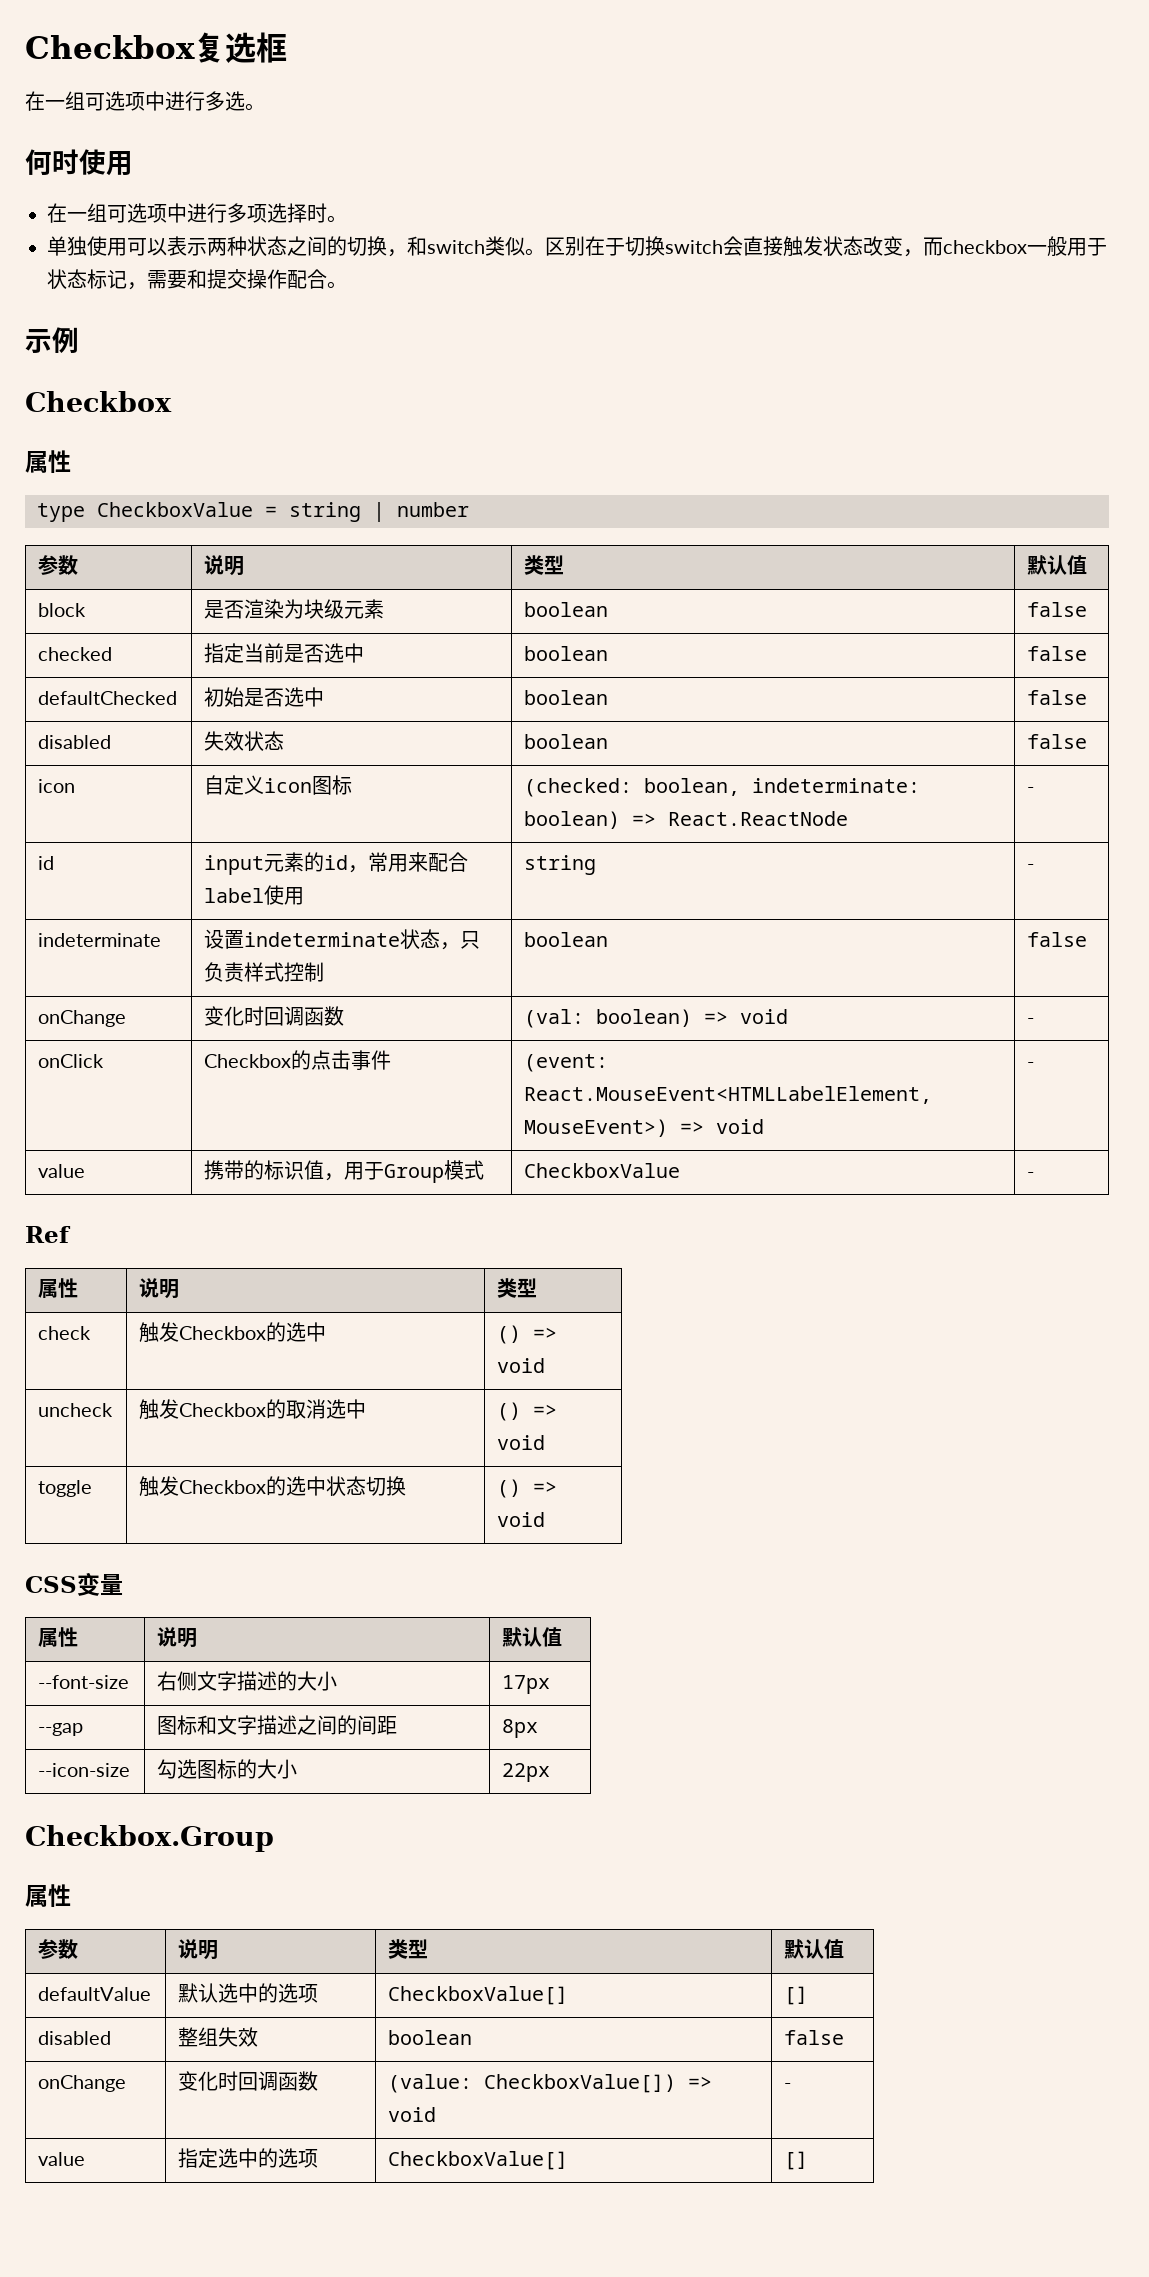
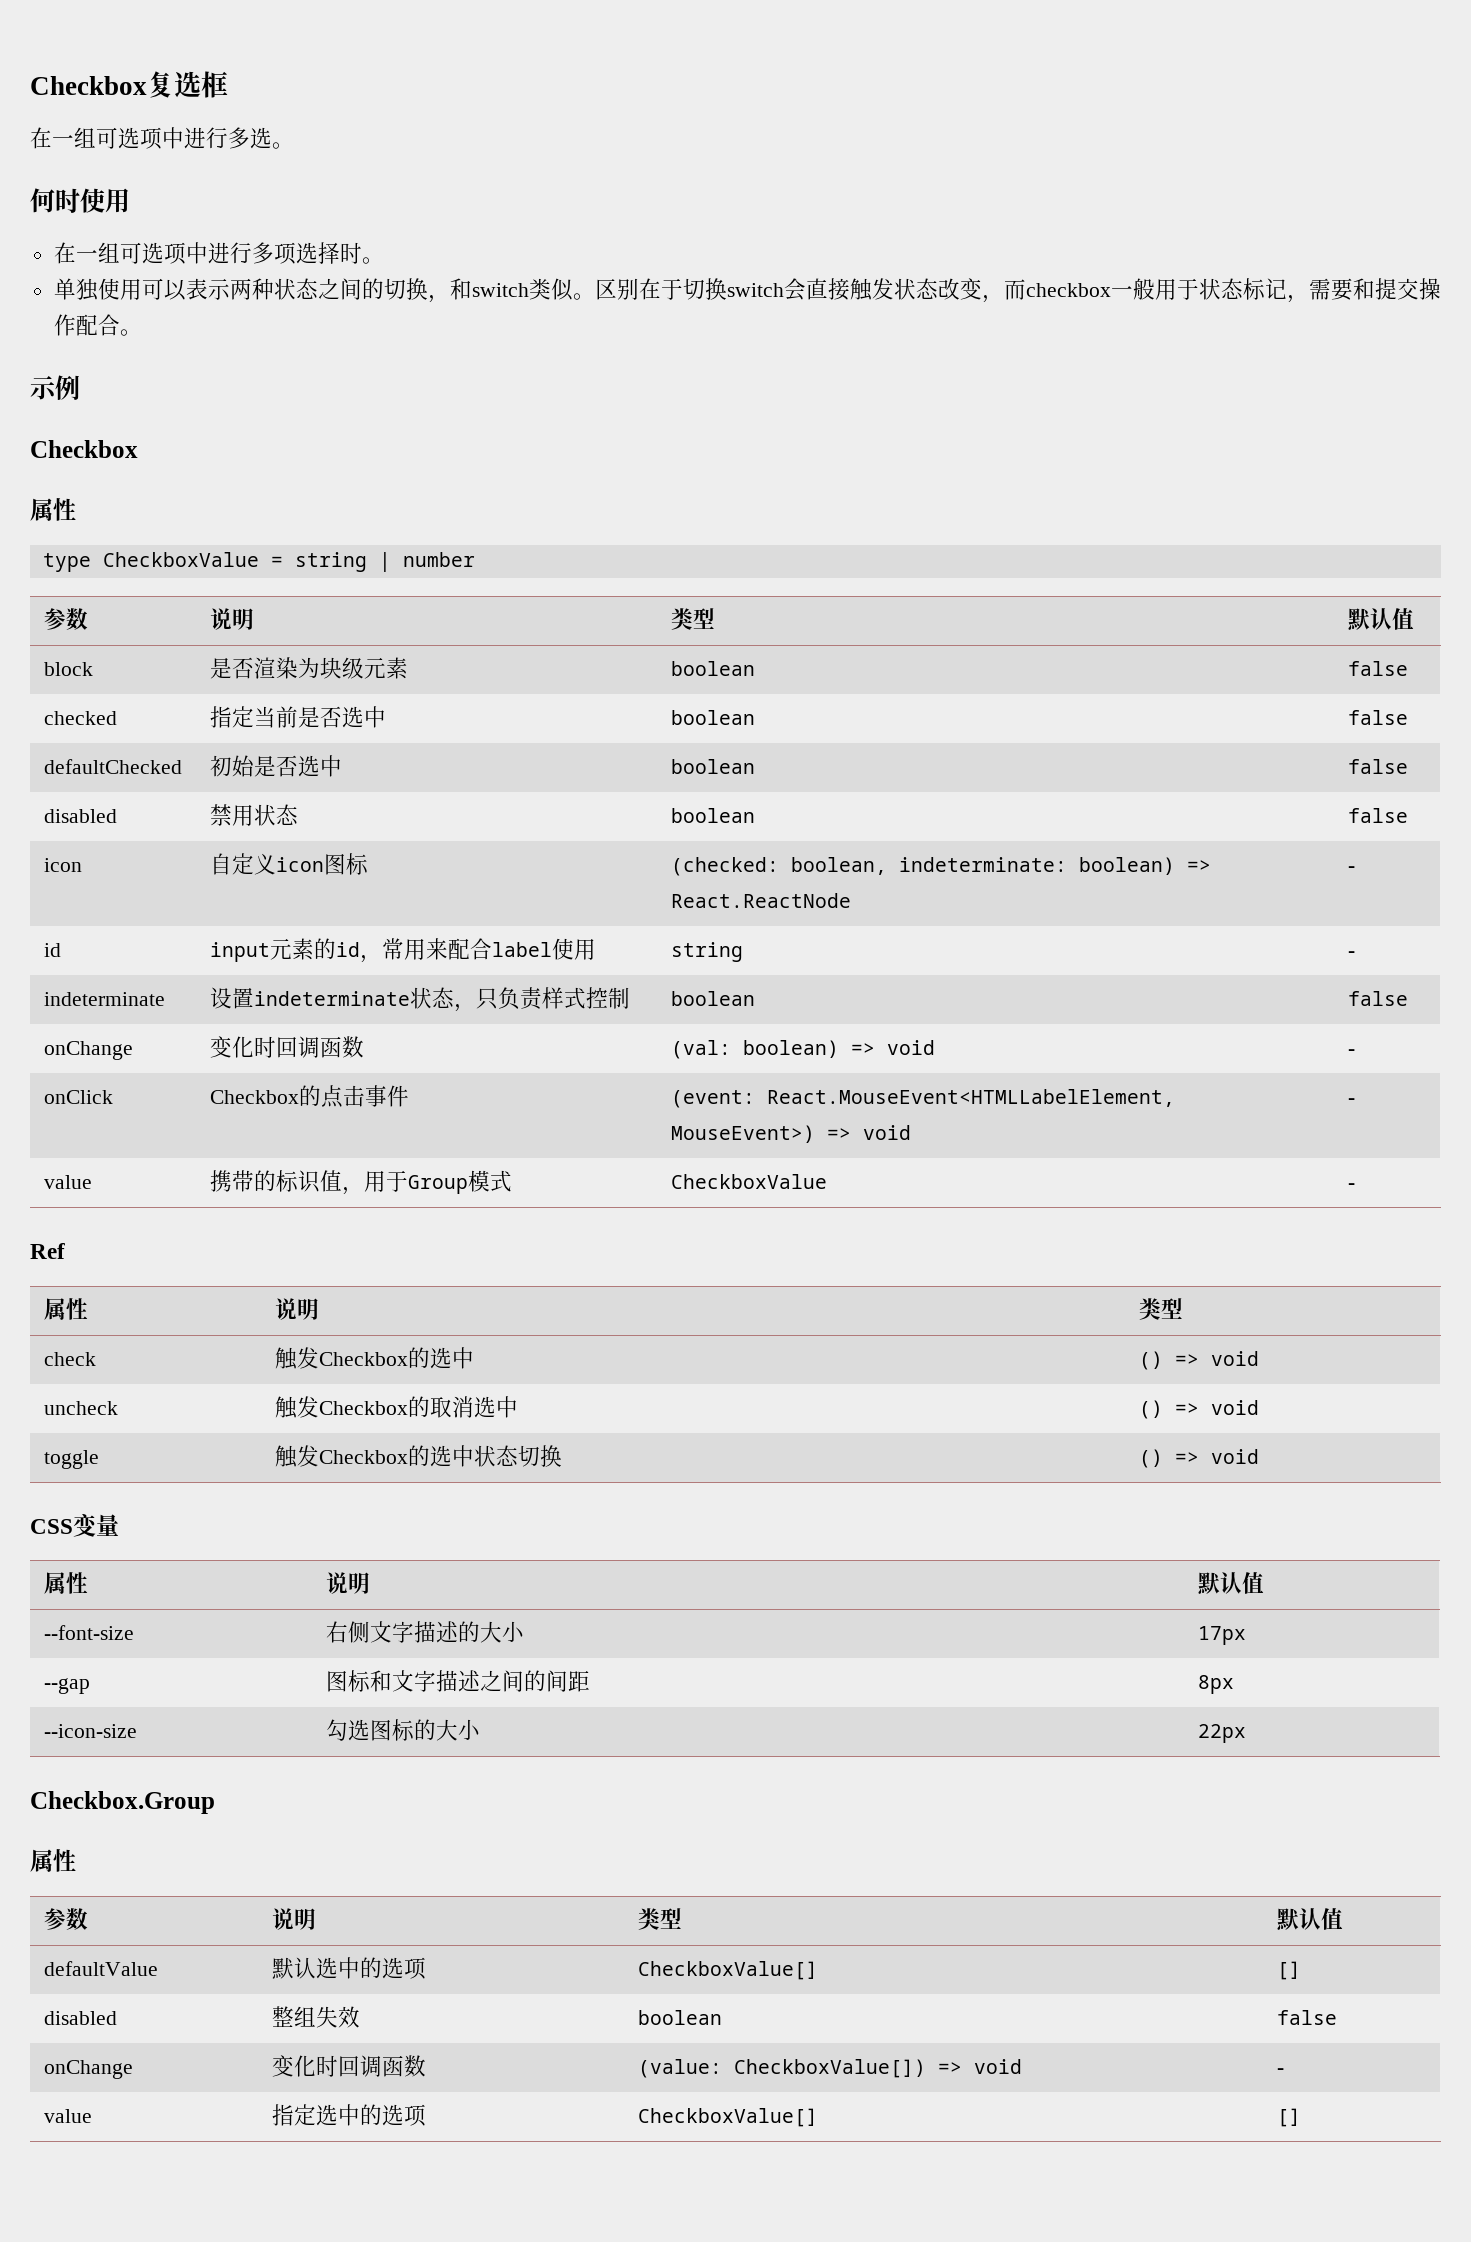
- disabled | 失效状态 | boolean | false
+ disabled | 禁用状态 | boolean | false

